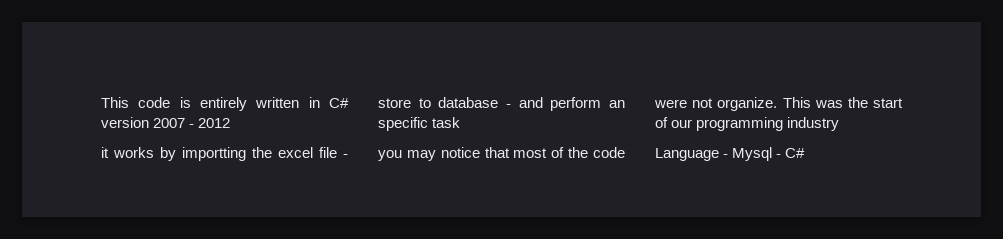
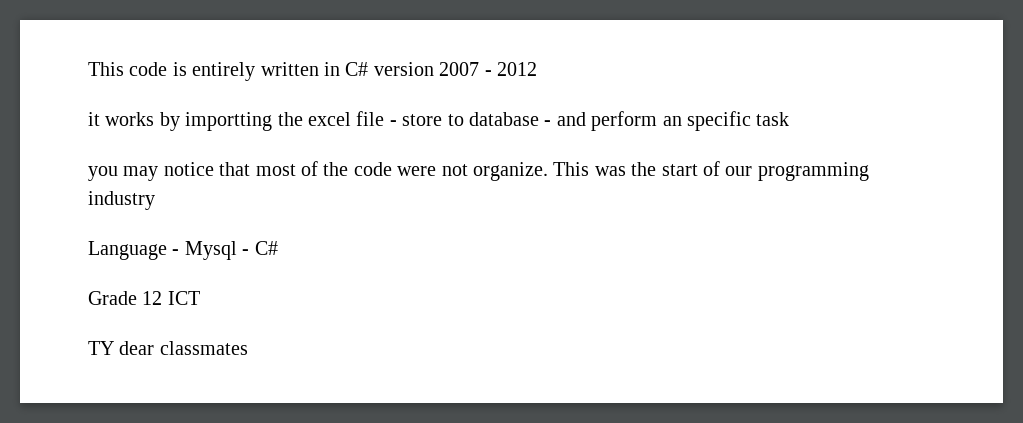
+ Grade 12 ICT
+ TY dear classmates

